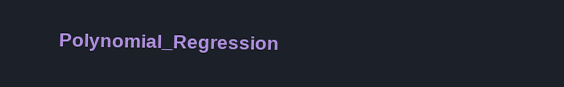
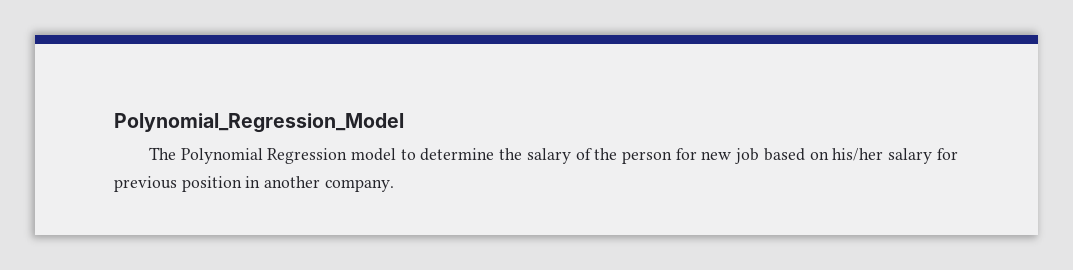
- Polynomial_Regression
+ Polynomial_Regression_Model
+ The Polynomial Regression model to determine the salary of the person for new job based on his/her salary for previous position in another company.

